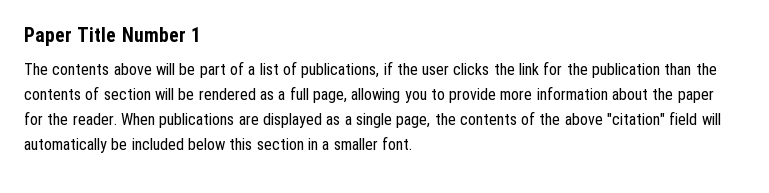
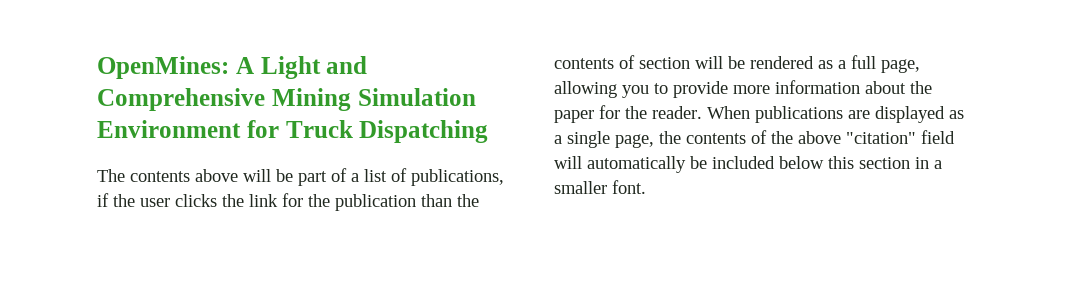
- Paper Title Number 1
+ OpenMines: A Light and Comprehensive Mining Simulation Environment for Truck Dispatching

